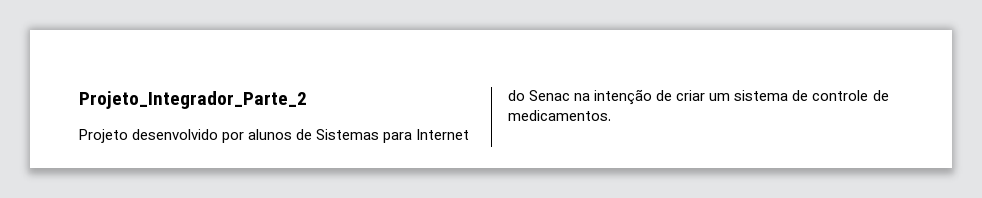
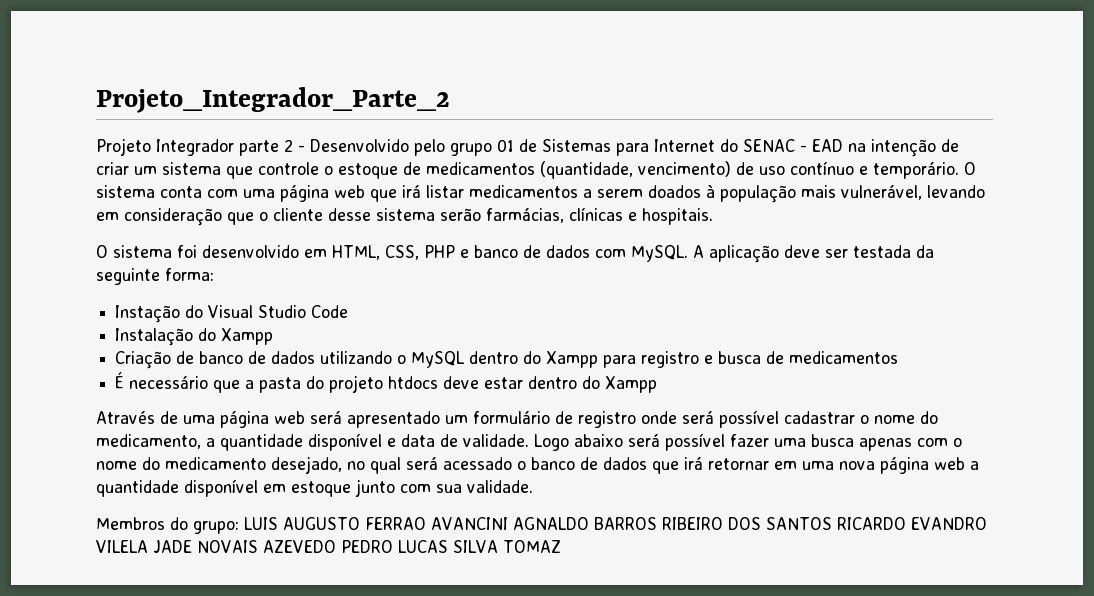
- Projeto desenvolvido por alunos de Sistemas para Internet do Senac na intenção de criar um sistema de controle de medicamentos.
+ Projeto Integrador parte 2 - Desenvolvido pelo grupo 01 de Sistemas para Internet do SENAC - EAD na intenção de criar um sistema que controle o estoque de medicamentos (quantidade, vencimento) de uso contínuo e temporário. O sistema conta com uma página web que irá listar medicamentos a serem doados à população mais vulnerável, levando em consideração que o cliente desse sistema serão farmácias, clínicas e hospitais.
+ O sistema foi desenvolvido em HTML, CSS, PHP e banco de dados com MySQL. A aplicação deve ser testada da seguinte forma:
+ Instação do Visual Studio Code
+ Instalação do Xampp
+ Criação de banco de dados utilizando o MySQL dentro do Xampp para registro e busca de medicamentos
+ É necessário que a pasta do projeto htdocs deve estar dentro do Xampp
+ Através de uma página web será apresentado um formulário de registro onde será possível cadastrar o nome do medicamento, a quantidade disponível e data de validade. Logo abaixo será possível fazer uma busca apenas com o nome do medicamento desejado, no qual será acessado o banco de dados que irá retornar em uma nova página web a quantidade disponível em estoque junto com sua validade.
+ Membros do grupo: LUIS AUGUSTO FERRAO AVANCINI AGNALDO BARROS RIBEIRO DOS SANTOS RICARDO EVANDRO VILELA JADE NOVAIS AZEVEDO PEDRO LUCAS SILVA TOMAZ

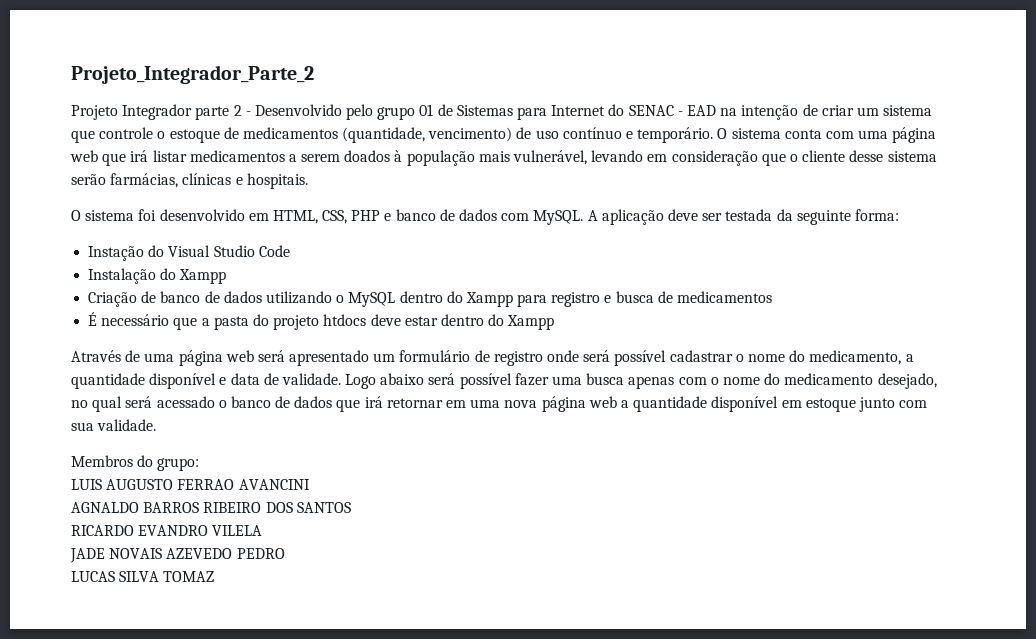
- Membros do grupo: LUIS AUGUSTO FERRAO AVANCINI AGNALDO BARROS RIBEIRO DOS SANTOS RICARDO EVANDRO VILELA JADE NOVAIS AZEVEDO PEDRO LUCAS SILVA TOMAZ
+ Membros do grupo:
+ LUIS AUGUSTO FERRAO AVANCINI
+ AGNALDO BARROS RIBEIRO DOS SANTOS
+ RICARDO EVANDRO VILELA
+ JADE NOVAIS AZEVEDO PEDRO
+ LUCAS SILVA TOMAZ

